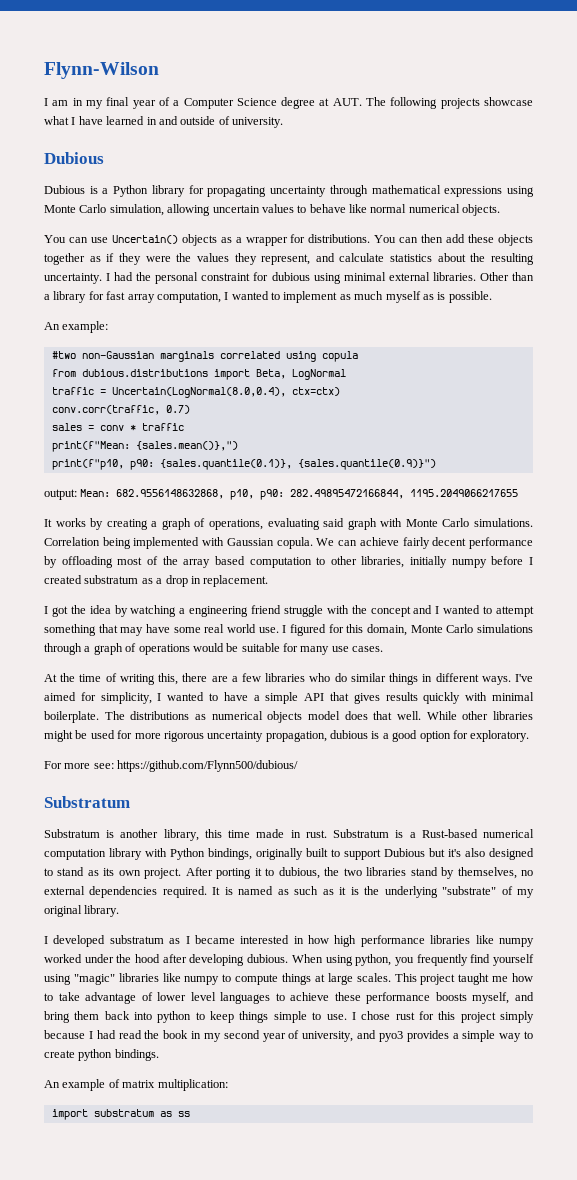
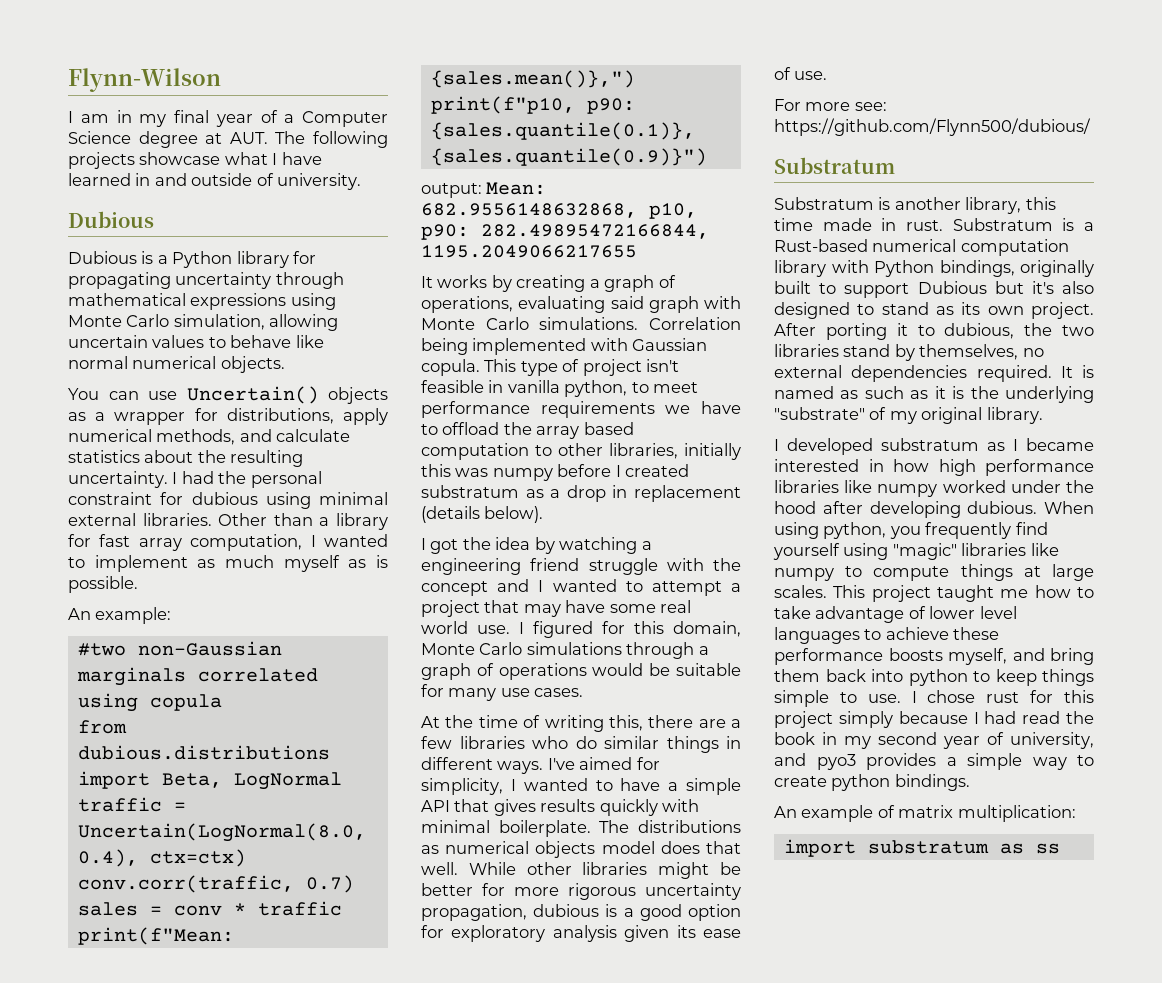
- You can use Uncertain() objects as a wrapper for distributions. You can then add these objects together as if they were the values they represent, and calculate statistics about the resulting uncertainty.
+ You can use Uncertain() objects as a wrapper for distributions, apply numerical methods, and calculate statistics about the resulting uncertainty.
- We can achieve fairly decent performance by offloading most of the array based computation to other libraries, initially numpy before I created substratum as a drop in replacement.
+ This type of project isn't feasible in vanilla python, to meet performance requirements we have to offload the array based computation to other libraries, initially this was numpy before I created substratum as a drop in replacement (details below).
- I got the idea by watching a engineering friend struggle with the concept and I wanted to attempt something that may have some real world use.
+ I got the idea by watching a engineering friend struggle with the concept and I wanted to attempt a project that may have some real world use.
- While other libraries might be used for more rigorous uncertainty propagation, dubious is a good option for exploratory.
+ While other libraries might be better for more rigorous uncertainty propagation, dubious is a good option for exploratory analysis given its ease of use.

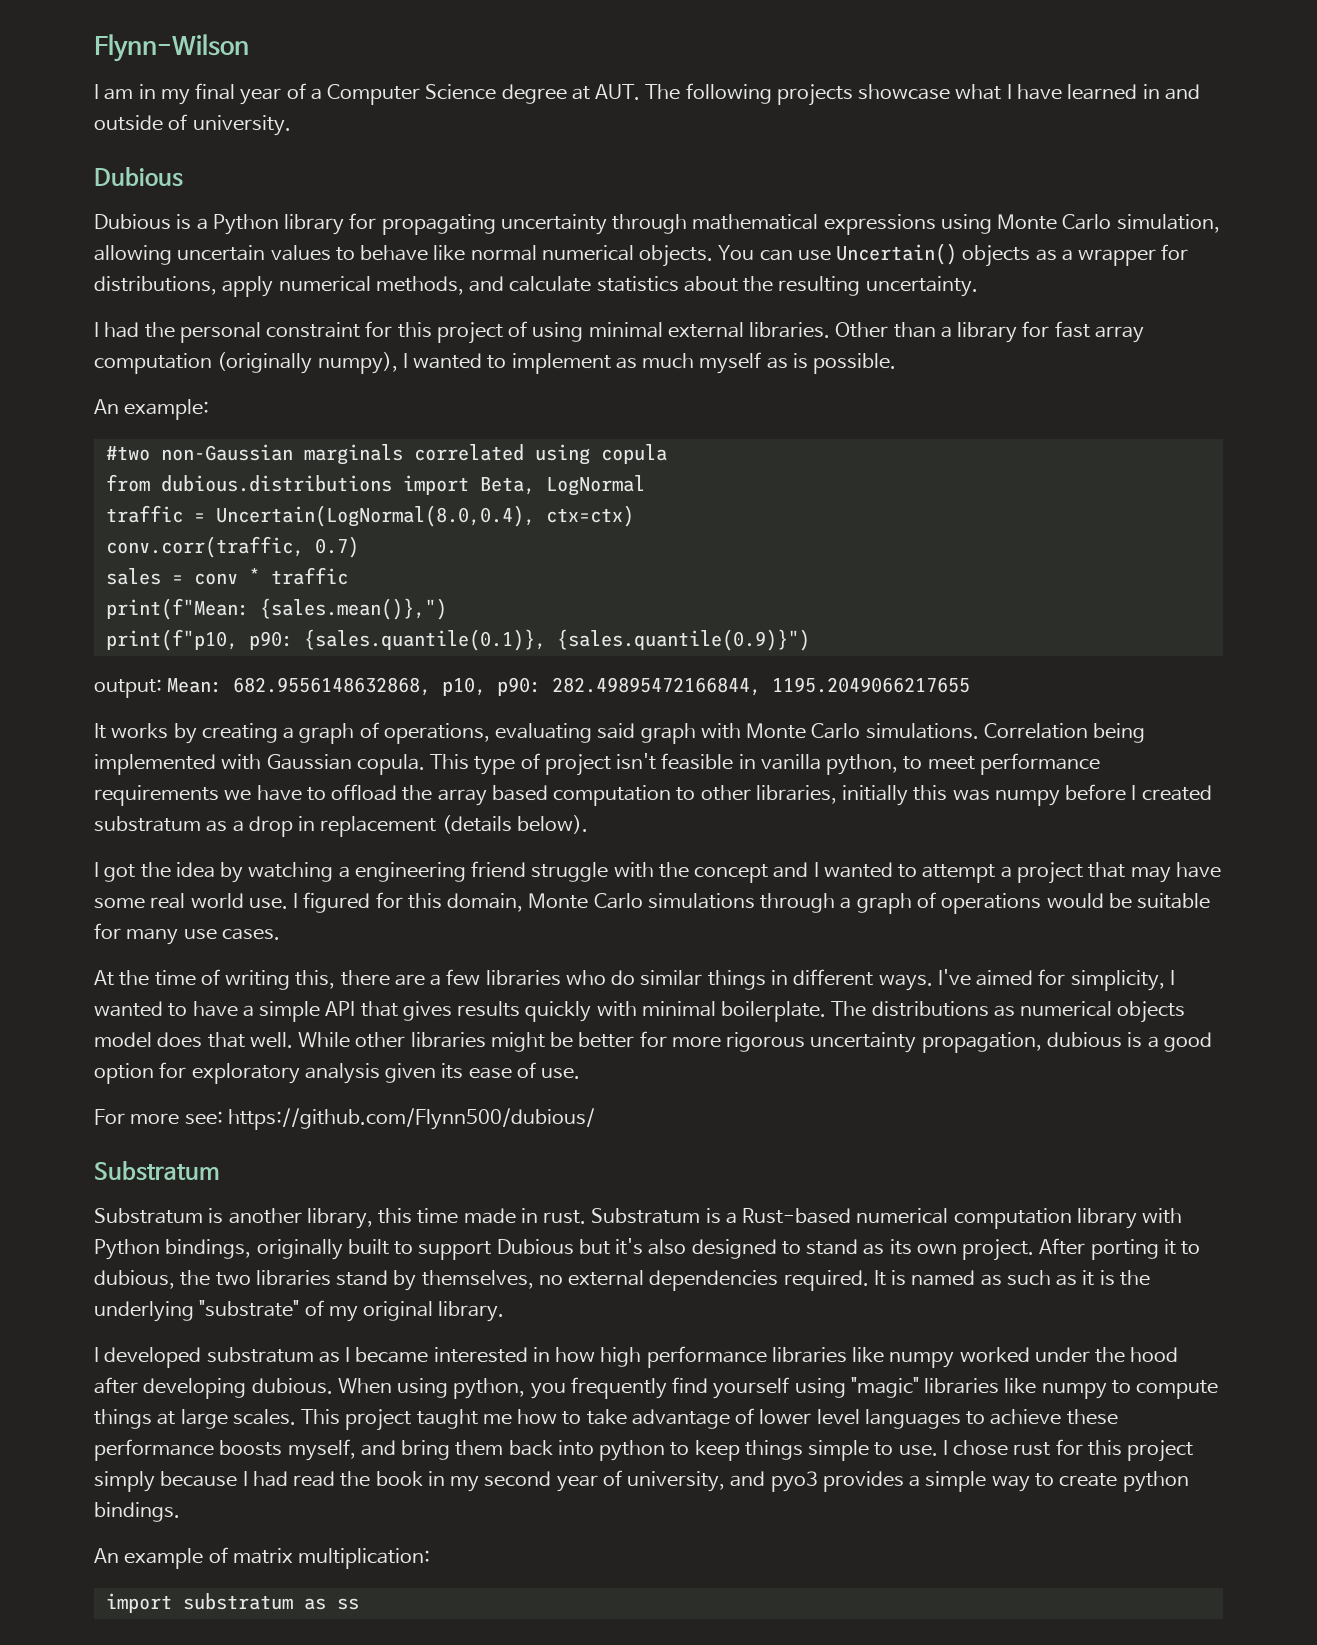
- Dubious is a Python library for propagating uncertainty through mathematical expressions using Monte Carlo simulation, allowing uncertain values to behave like normal numerical objects.
- You can use Uncertain() objects as a wrapper for distributions, apply numerical methods, and calculate statistics about the resulting uncertainty. I had the personal constraint for dubious using minimal external libraries.
+ Dubious is a Python library for propagating uncertainty through mathematical expressions using Monte Carlo simulation, allowing uncertain values to behave like normal numerical objects. You can use Uncertain() objects as a wrapper for distributions, apply numerical methods, and calculate statistics about the resulting uncertainty.
+ I had the personal constraint for this project of using minimal external libraries.
- Other than a library for fast array computation, I wanted to implement as much myself as is possible.
+ Other than a library for fast array computation (originally numpy), I wanted to implement as much myself as is possible.

